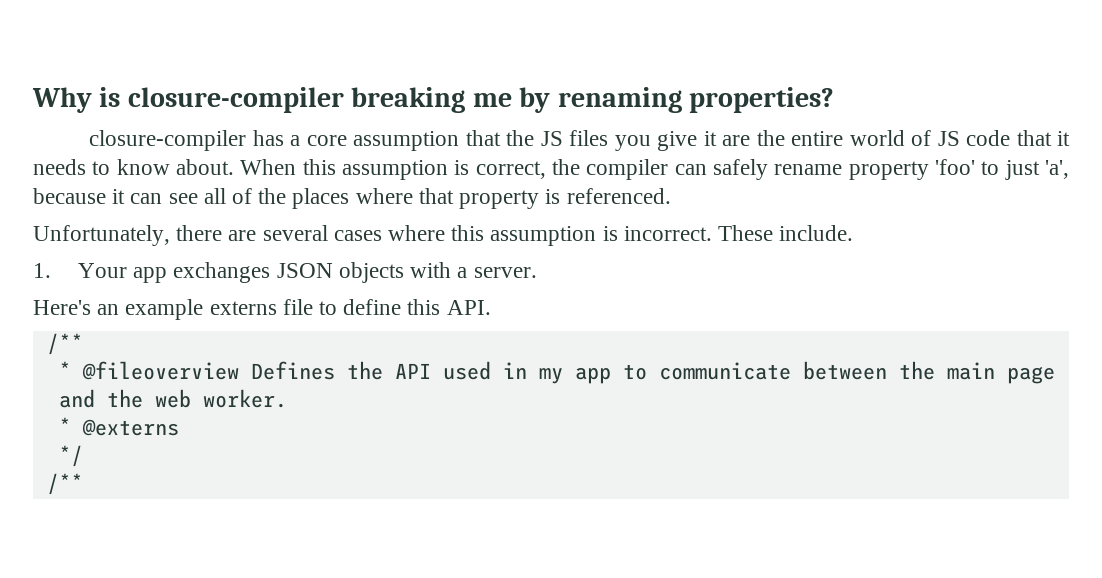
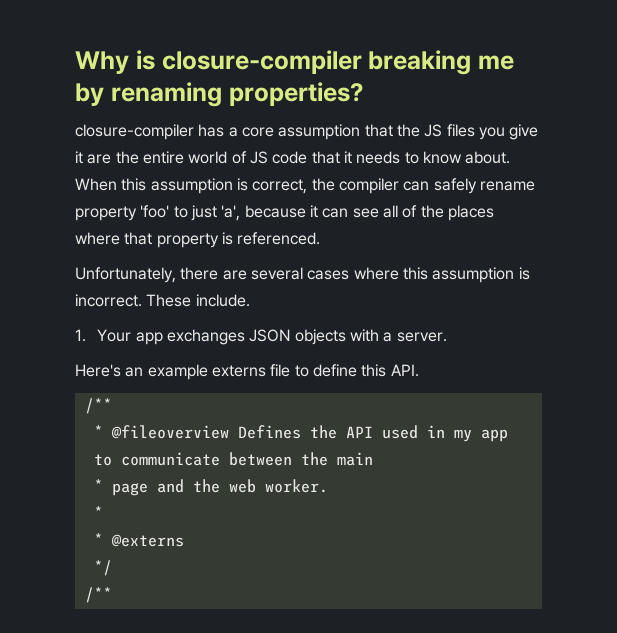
- * @fileoverview Defines the API used in my app to communicate between the main page and the web worker.
+ * @fileoverview Defines the API used in my app to communicate between the main
+ * page and the web worker.
+ *

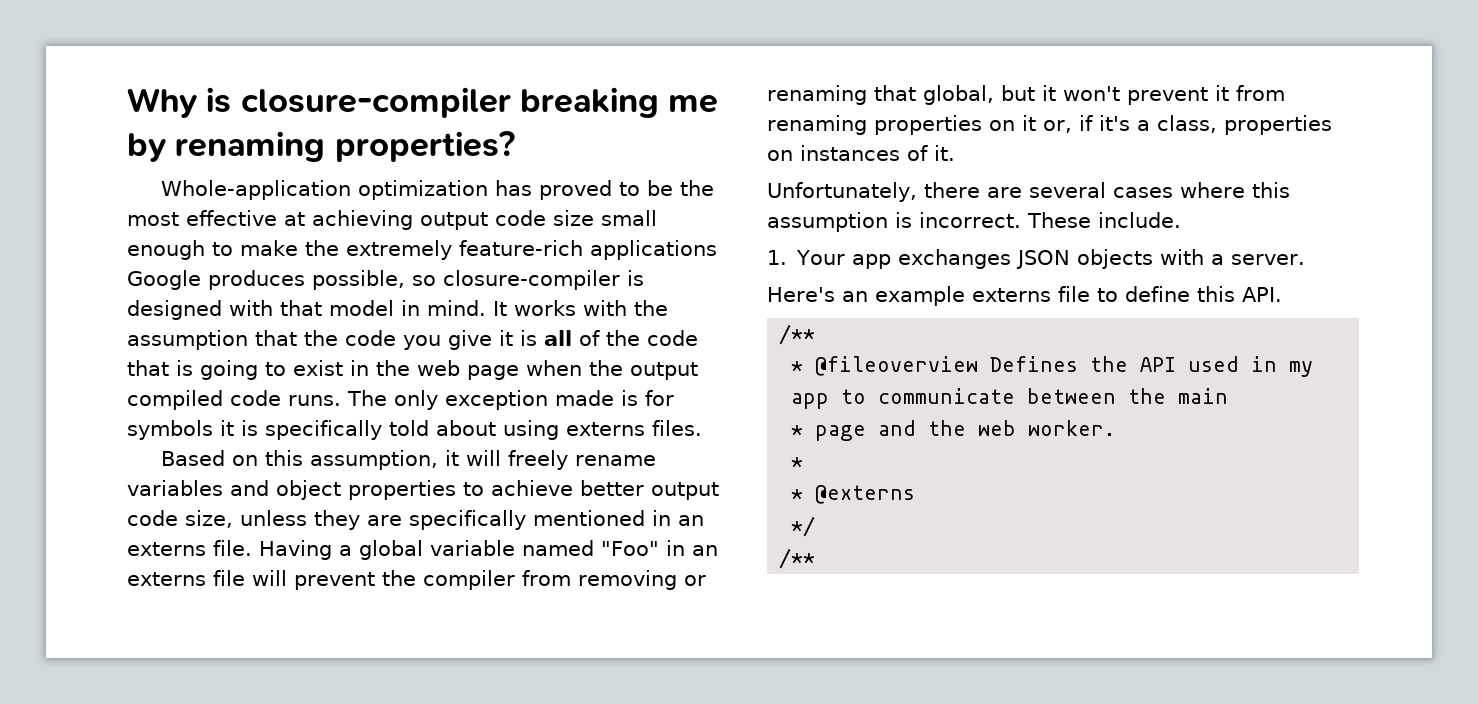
- closure-compiler has a core assumption that the JS files you give it are the entire world of JS code that it needs to know about. When this assumption is correct, the compiler can safely rename property 'foo' to just 'a', because it can see all of the places where that property is referenced.
+ Whole-application optimization has proved to be the most effective at achieving output code size small enough to make the extremely feature-rich applications Google produces possible, so closure-compiler is designed with that model in mind. It works with the assumption that the code you give it is all of the code that is going to exist in the web page when the output compiled code runs. The only exception made is for symbols it is specifically told about using externs files.
+ Based on this assumption, it will freely rename variables and object properties to achieve better output code size, unless they are specifically mentioned in an externs file. Having a global variable named "Foo" in an externs file will prevent the compiler from removing or renaming that global, but it won't prevent it from renaming properties on it or, if it's a class, properties on instances of it.

